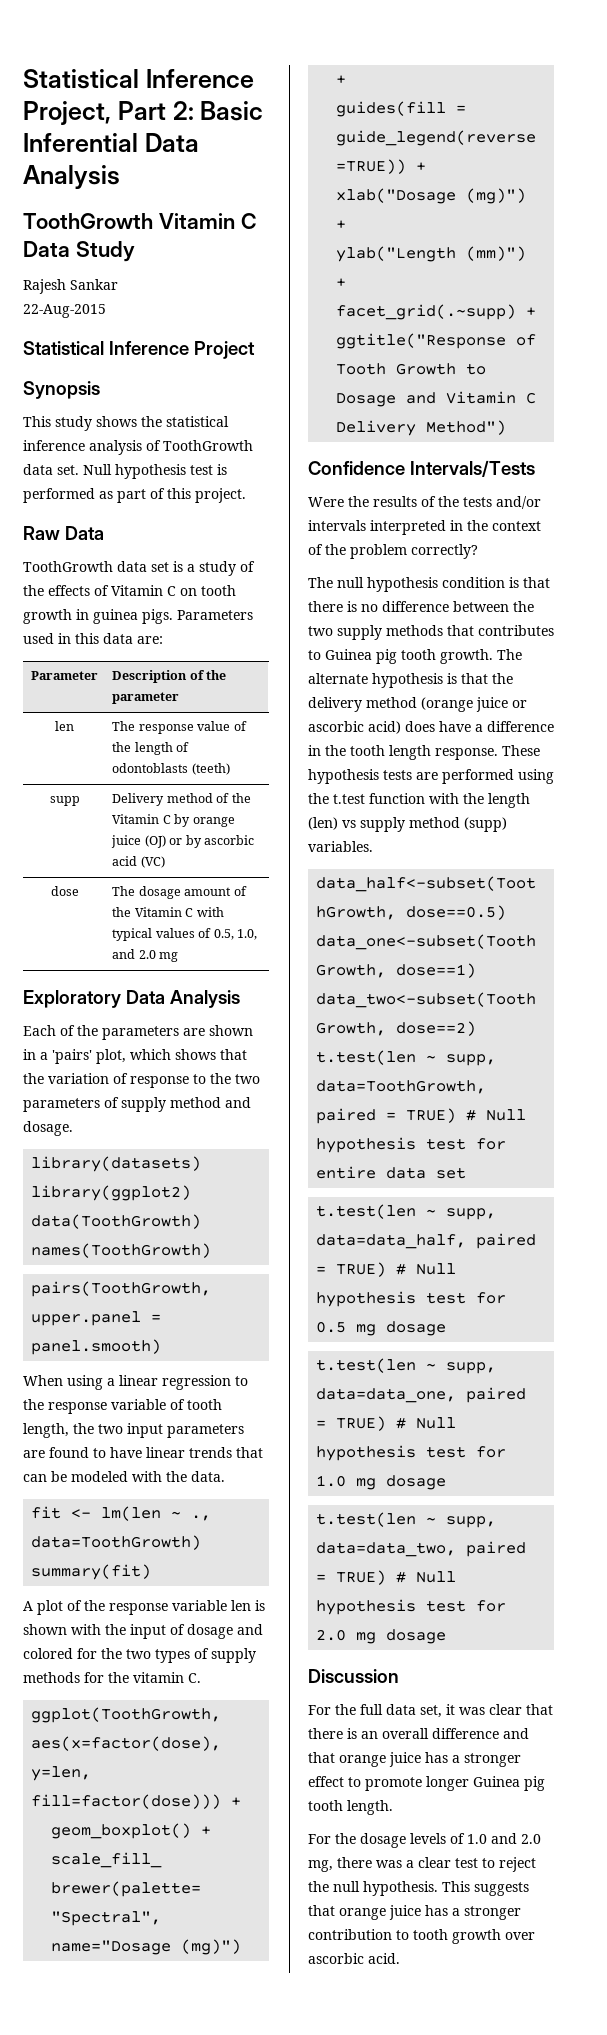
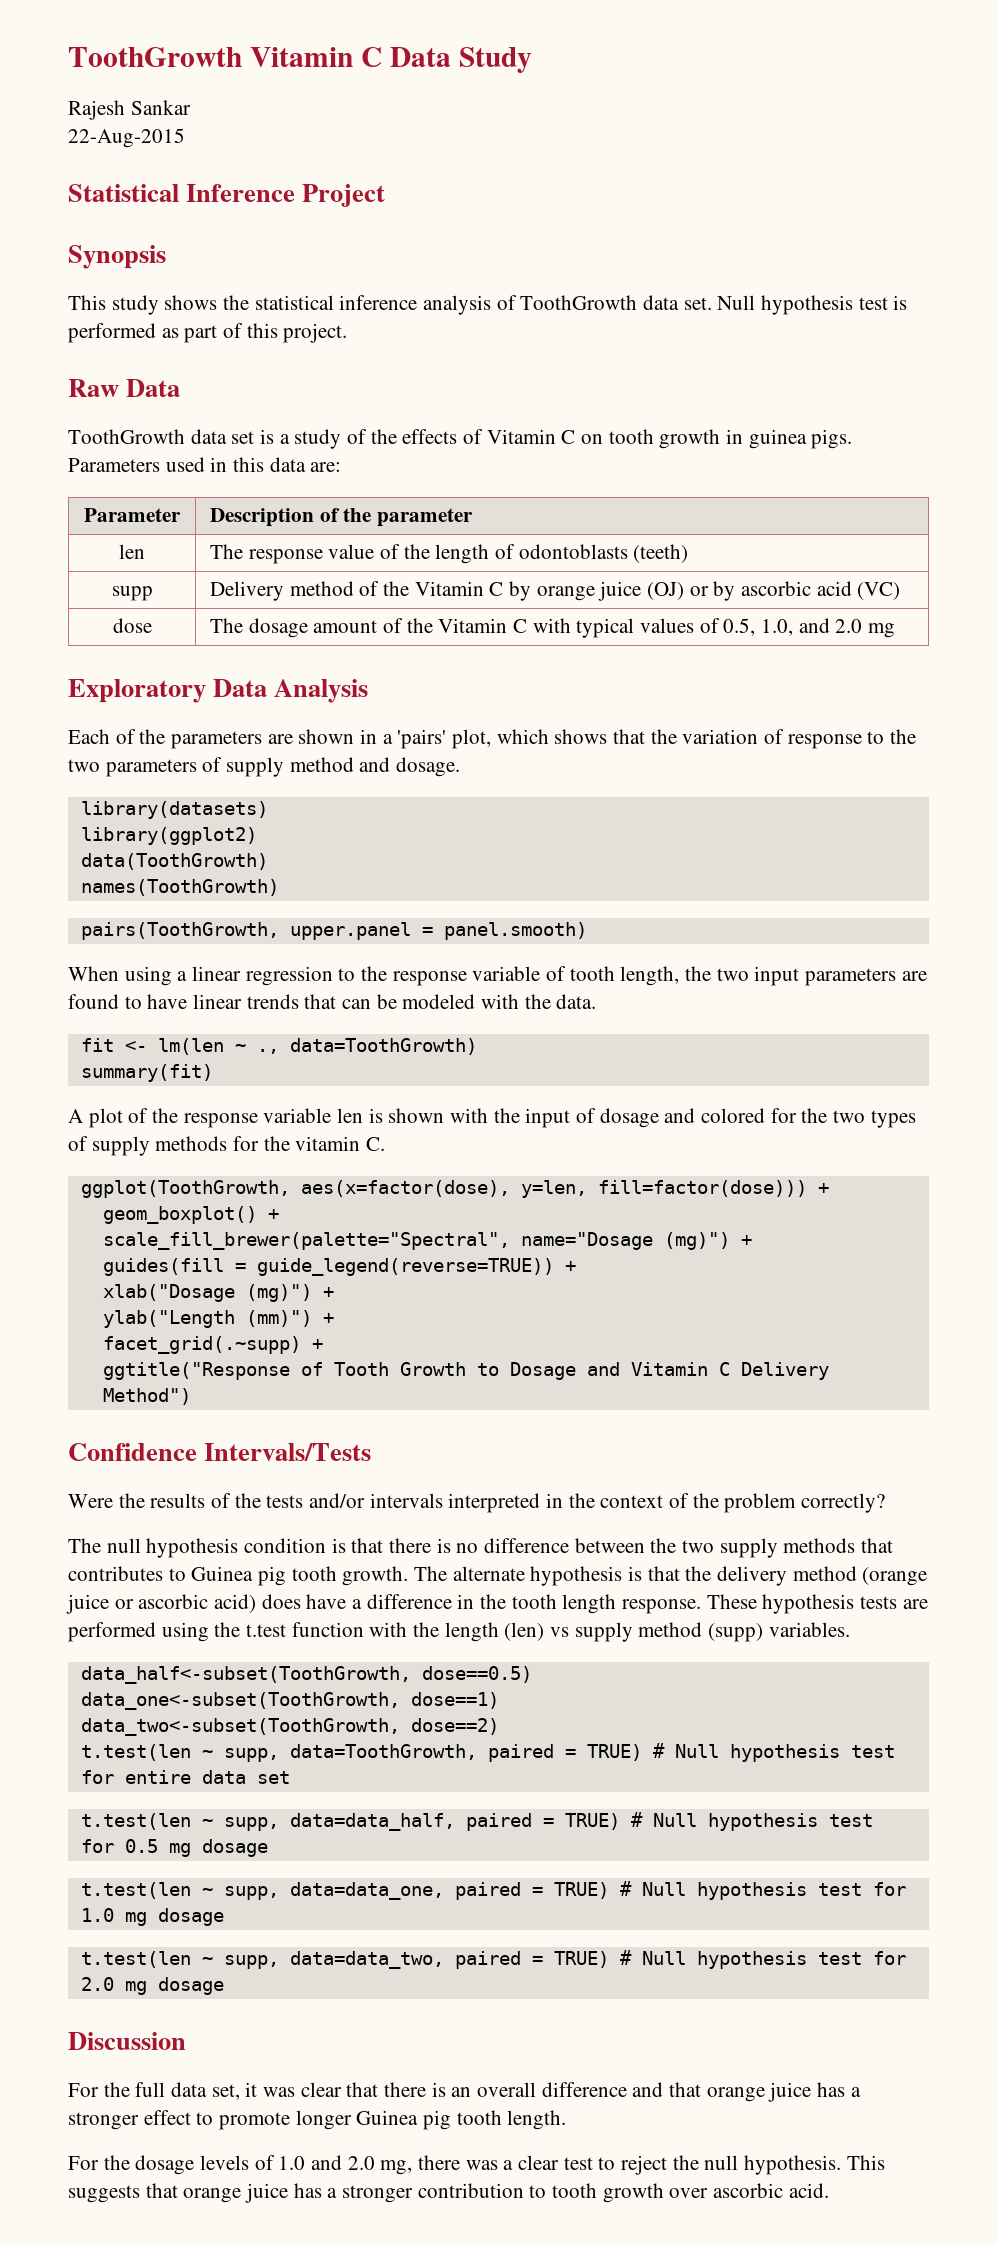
- Statistical Inference Project, Part 2: Basic Inferential Data Analysis

